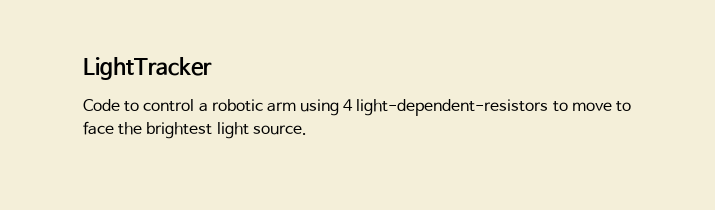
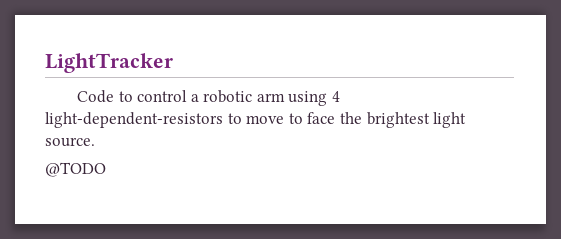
+ @TODO

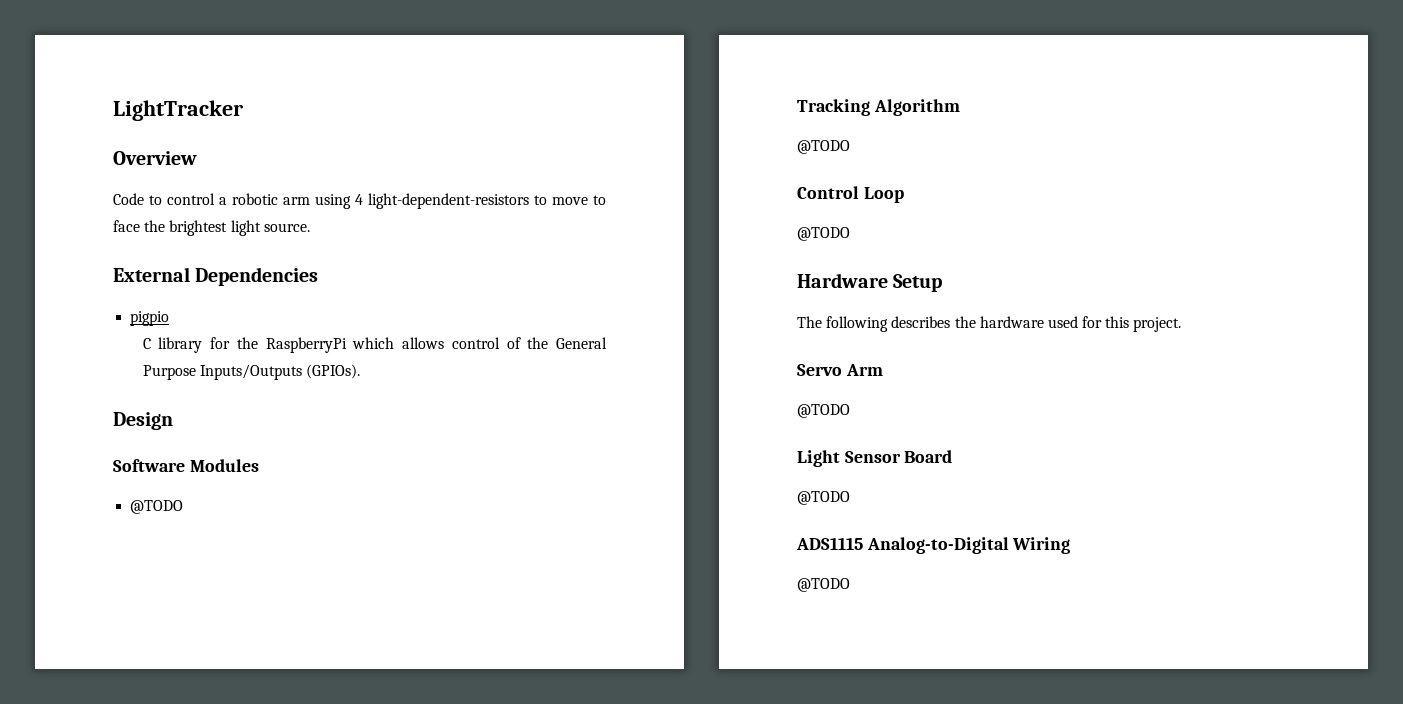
+ Overview
+ External Dependencies
+ pigpio
+ C library for the RaspberryPi which allows control of the General Purpose Inputs/Outputs (GPIOs).
+ Design
+ Software Modules
+ @TODO
+ Tracking Algorithm
+ @TODO
+ Control Loop
+ @TODO
+ Hardware Setup
+ The following describes the hardware used for this project.
+ Servo Arm
+ @TODO
+ Light Sensor Board
+ @TODO
+ ADS1115 Analog-to-Digital Wiring

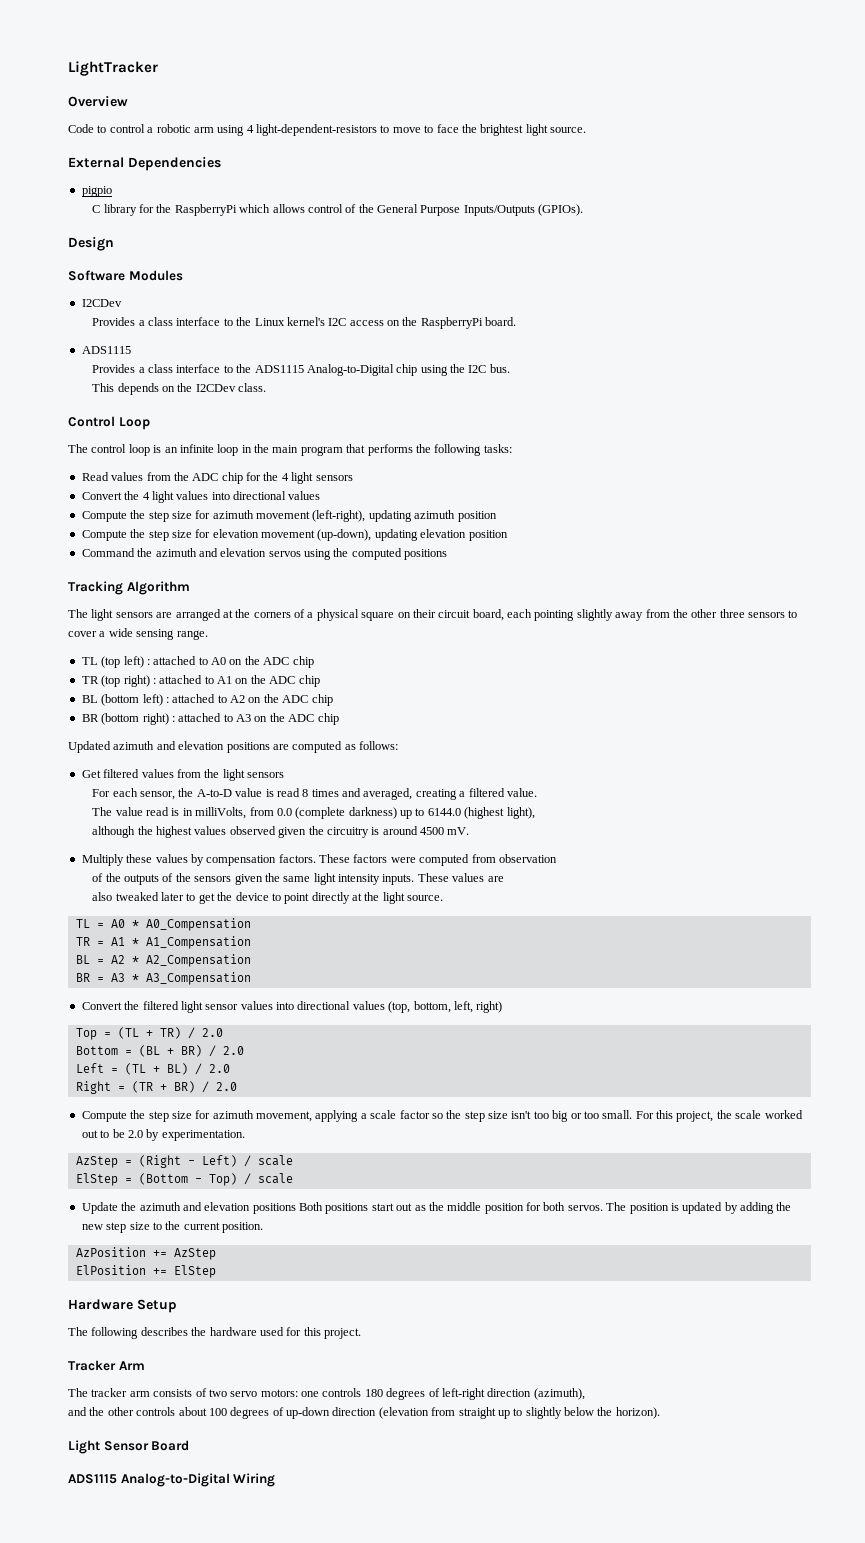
  Software Modules
- @TODO
+ I2CDev
+ Provides a class interface to the Linux kernel's I2C access on the RaspberryPi board.
+ ADS1115
+ Provides a class interface to the ADS1115 Analog-to-Digital chip using the I2C bus.
+ This depends on the I2CDev class.
+ Control Loop
+ The control loop is an infinite loop in the main program that performs the following tasks:
+ Read values from the ADC chip for the 4 light sensors
+ Convert the 4 light values into directional values
+ Compute the step size for azimuth movement (left-right), updating azimuth position
+ Compute the step size for elevation movement (up-down), updating elevation position
+ Command the azimuth and elevation servos using the computed positions
  Tracking Algorithm
- @TODO
- Control Loop
- @TODO
+ The light sensors are arranged at the corners of a physical square on their circuit board, each pointing slightly away from the other three sensors to cover a wide sensing range.
+ TL (top left) : attached to A0 on the ADC chip
+ TR (top right) : attached to A1 on the ADC chip
+ BL (bottom left) : attached to A2 on the ADC chip
+ BR (bottom right) : attached to A3 on the ADC chip
+ Updated azimuth and elevation positions are computed as follows:
+ Get filtered values from the light sensors
+ For each sensor, the A-to-D value is read 8 times and averaged, creating a filtered value.
+ The value read is in milliVolts, from 0.0 (complete darkness) up to 6144.0 (highest light),
+ although the highest values observed given the circuitry is around 4500 mV.
+ Multiply these values by compensation factors. These factors were computed from observation
+ of the outputs of the sensors given the same light intensity inputs. These values are
+ also tweaked later to get the device to point directly at the light source.
+ TL = A0 * A0_Compensation
+ TR = A1 * A1_Compensation
+ BL = A2 * A2_Compensation
+ BR = A3 * A3_Compensation
+ Convert the filtered light sensor values into directional values (top, bottom, left, right)
+ Top = (TL + TR) / 2.0
+ Bottom = (BL + BR) / 2.0
+ Left = (TL + BL) / 2.0
+ Right = (TR + BR) / 2.0
+ Compute the step size for azimuth movement, applying a scale factor so the step size isn't too big or too small. For this project, the scale worked out to be 2.0 by experimentation.
+ AzStep = (Right - Left) / scale
+ ElStep = (Bottom - Top) / scale
+ Update the azimuth and elevation positions Both positions start out as the middle position for both servos. The position is updated by adding the new step size to the current position.
+ AzPosition += AzStep
+ ElPosition += ElStep
- Servo Arm
- @TODO
+ Tracker Arm
+ The tracker arm consists of two servo motors: one controls 180 degrees of left-right direction (azimuth),
+ and the other controls about 100 degrees of up-down direction (elevation from straight up to slightly below the horizon).
  Light Sensor Board
- @TODO
  ADS1115 Analog-to-Digital Wiring
- @TODO

